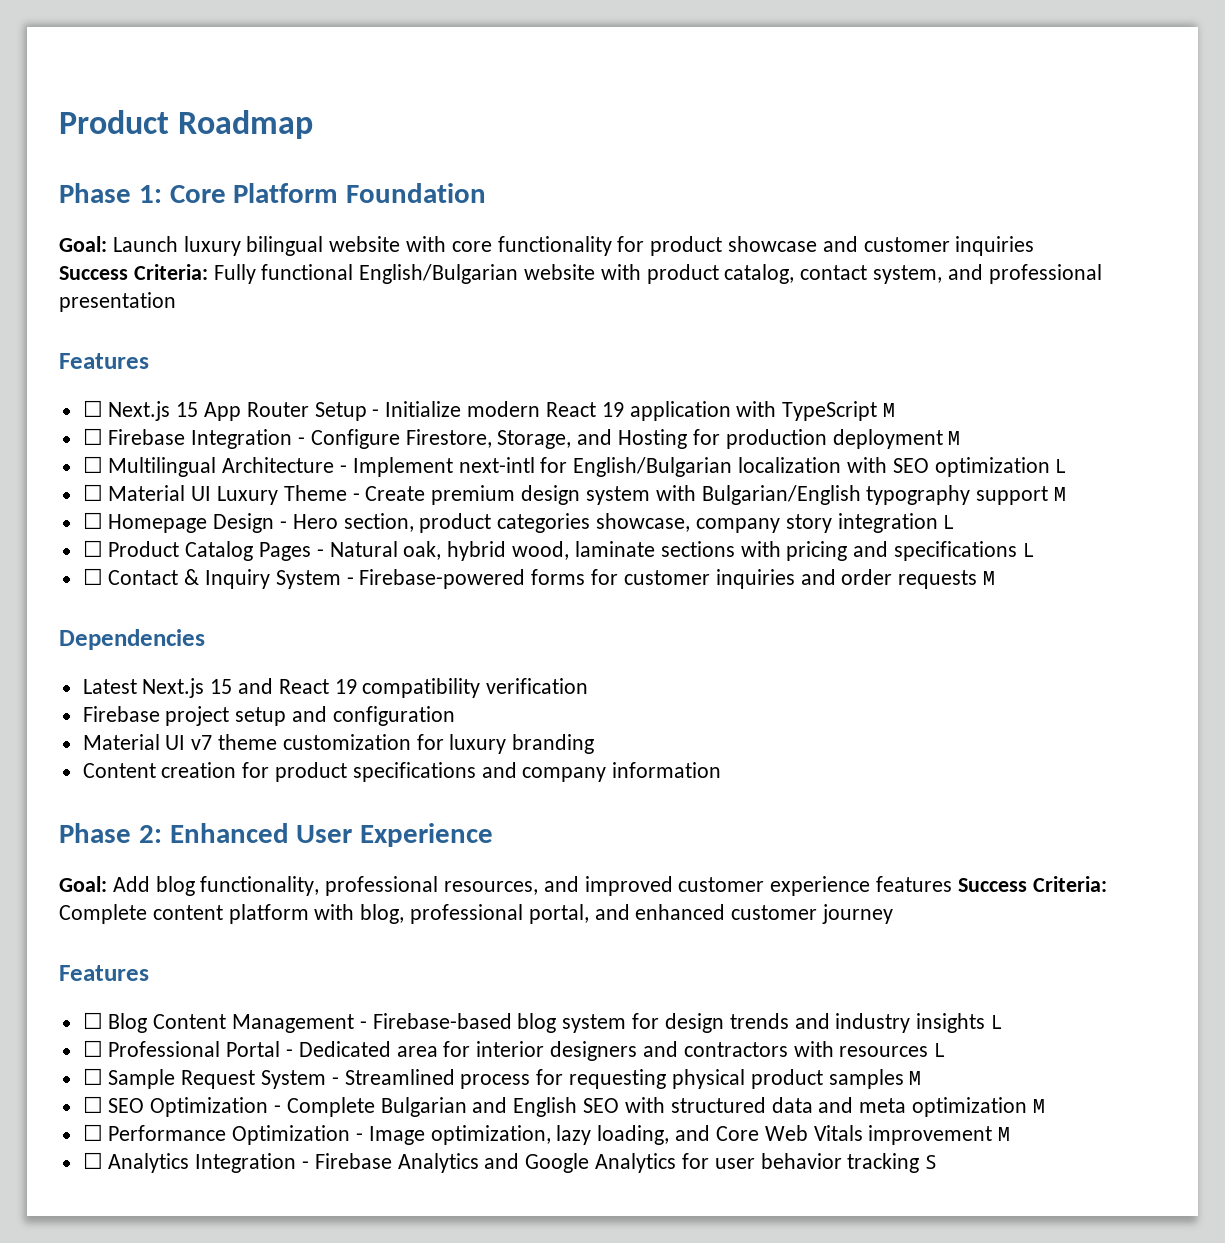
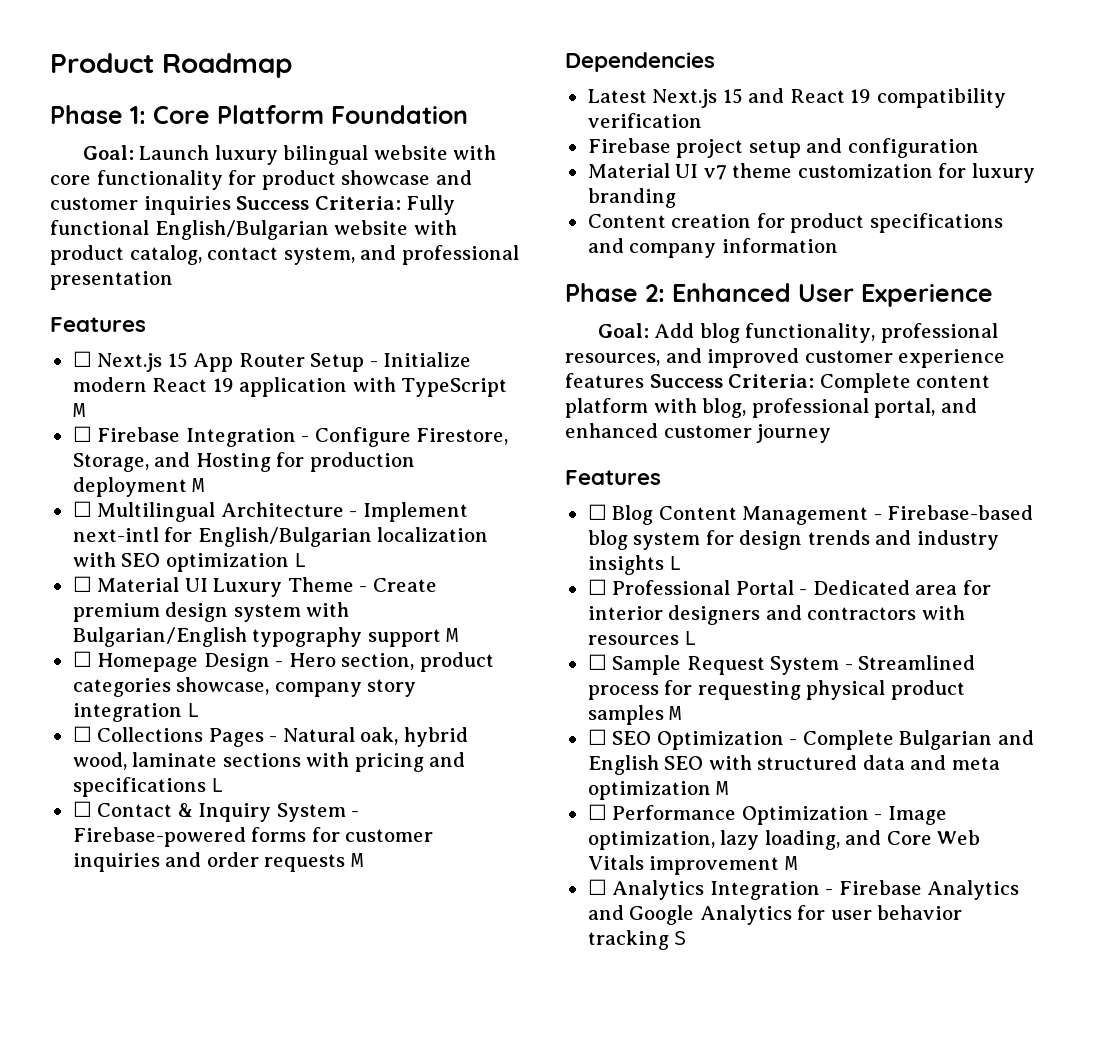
- ☐ Product Catalog Pages - Natural oak, hybrid wood, laminate sections with pricing and specifications L
+ ☐ Collections Pages - Natural oak, hybrid wood, laminate sections with pricing and specifications L

